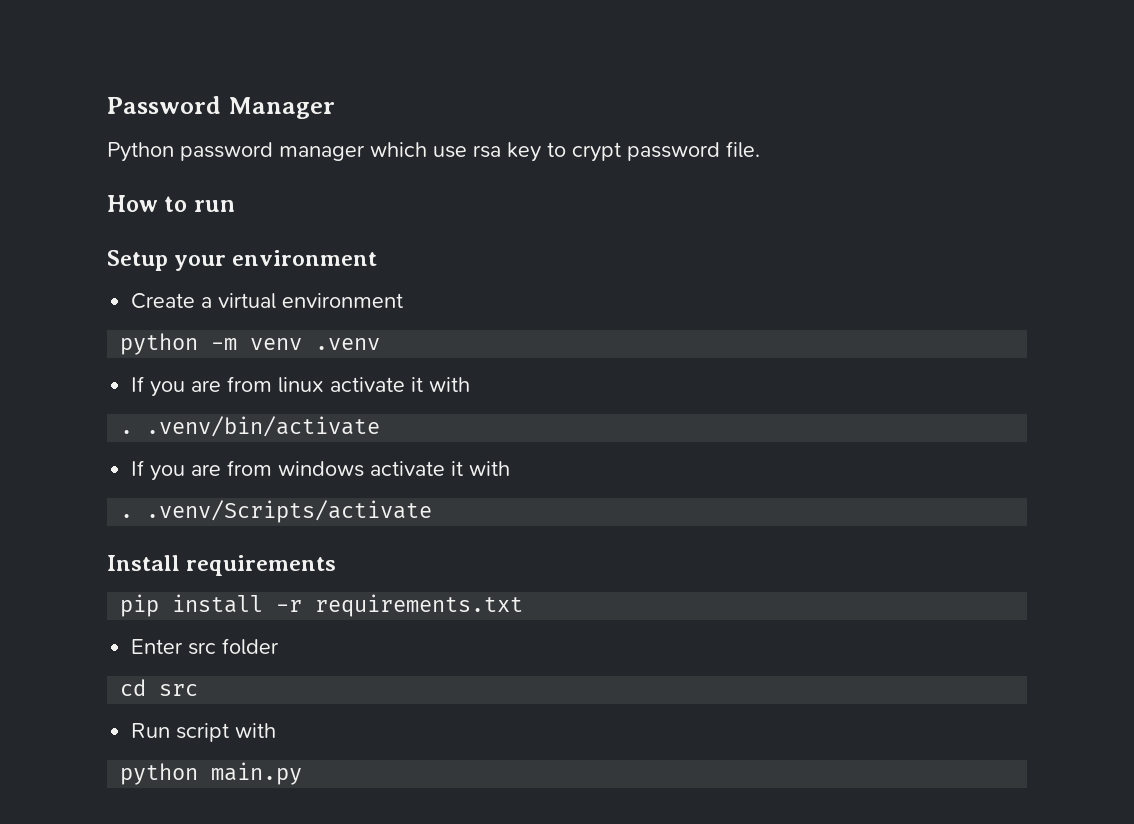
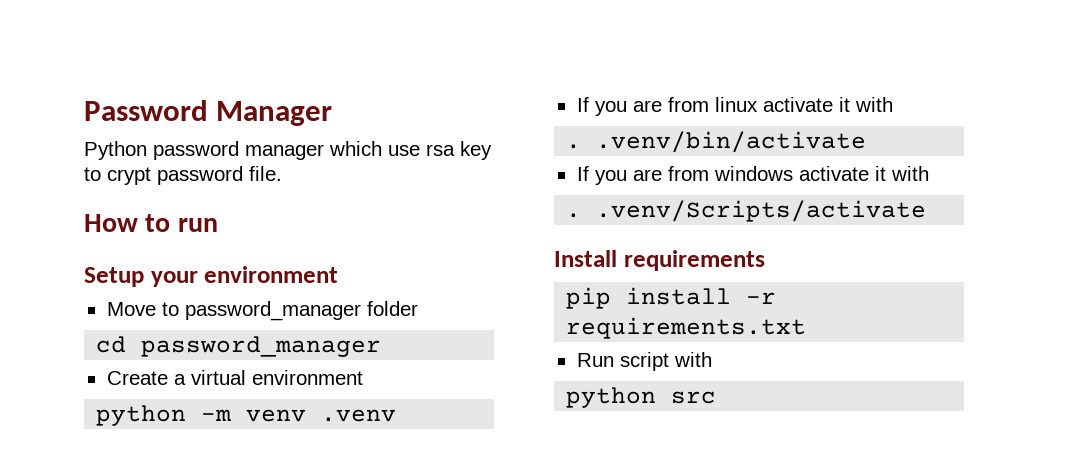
+ Move to password_manager folder
+ cd password_manager
- Enter src folder
- cd src
- python main.py
+ python src

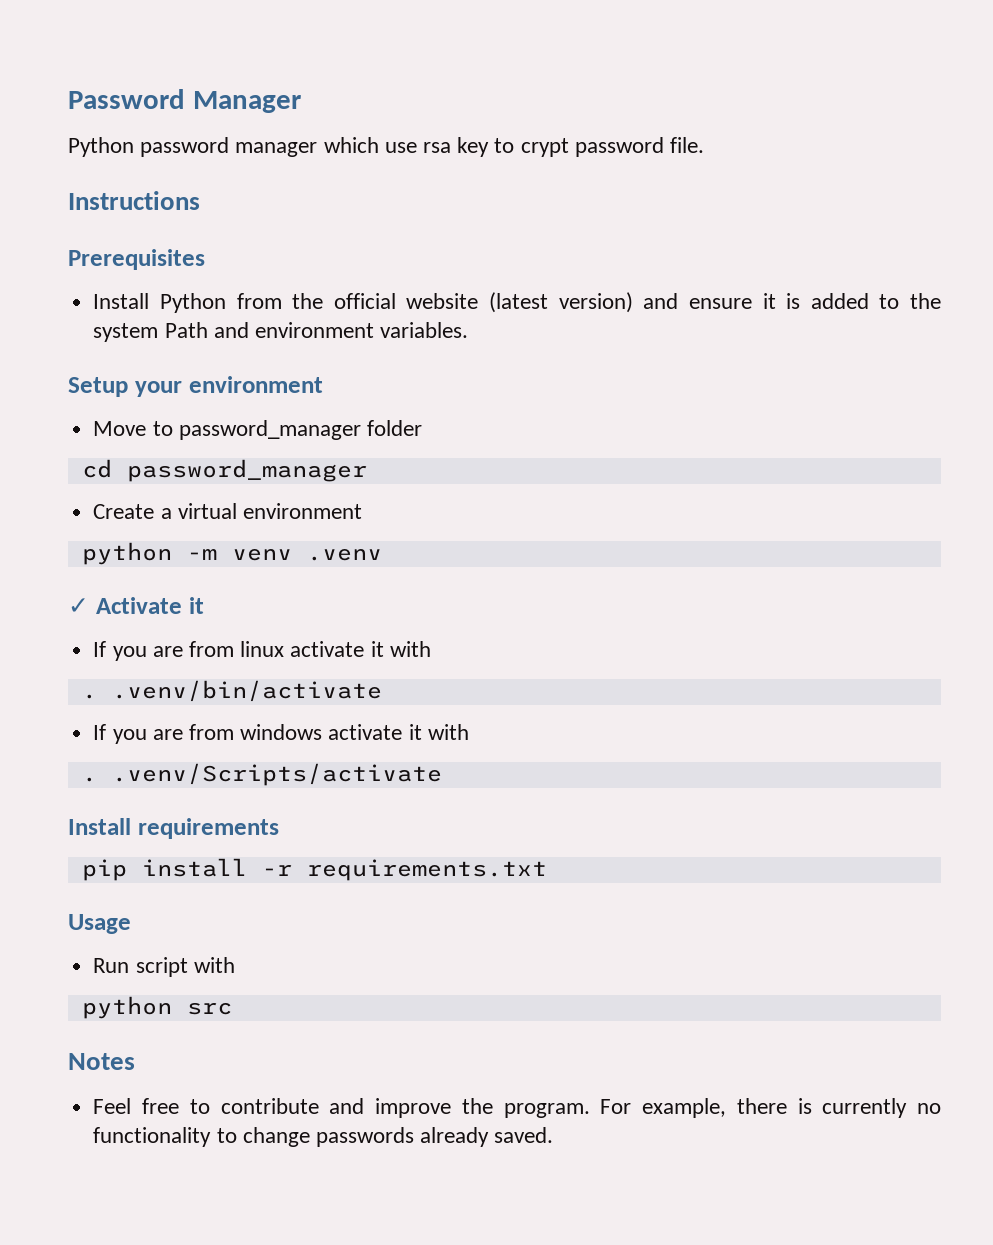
- How to run
+ Instructions
+ Prerequisites
+ Install Python from the official website (latest version) and ensure it is added to the system Path and environment variables.
+ ✓ Activate it
+ Usage
+ Notes
+ Feel free to contribute and improve the program. For example, there is currently no functionality to change passwords already saved.

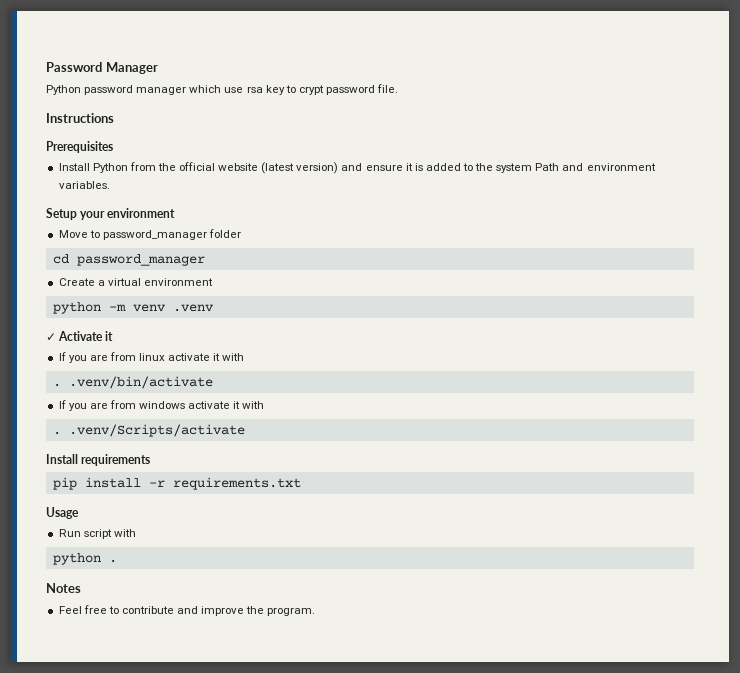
- python src
+ python .
- For example, there is currently no functionality to change passwords already saved.

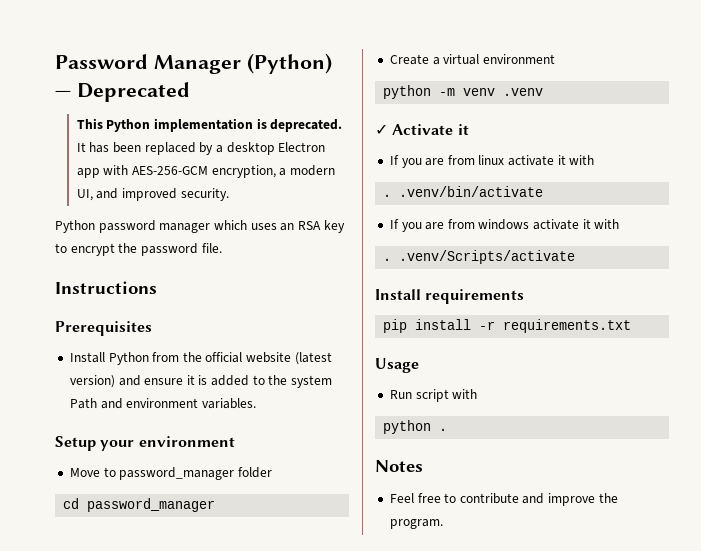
- Password Manager
- Python password manager which use rsa key to crypt password file.
+ Password Manager (Python) — Deprecated
+ This Python implementation is deprecated. It has been replaced by a desktop Electron app with AES-256-GCM encryption, a modern UI, and improved security.
+ Python password manager which uses an RSA key to encrypt the password file.

